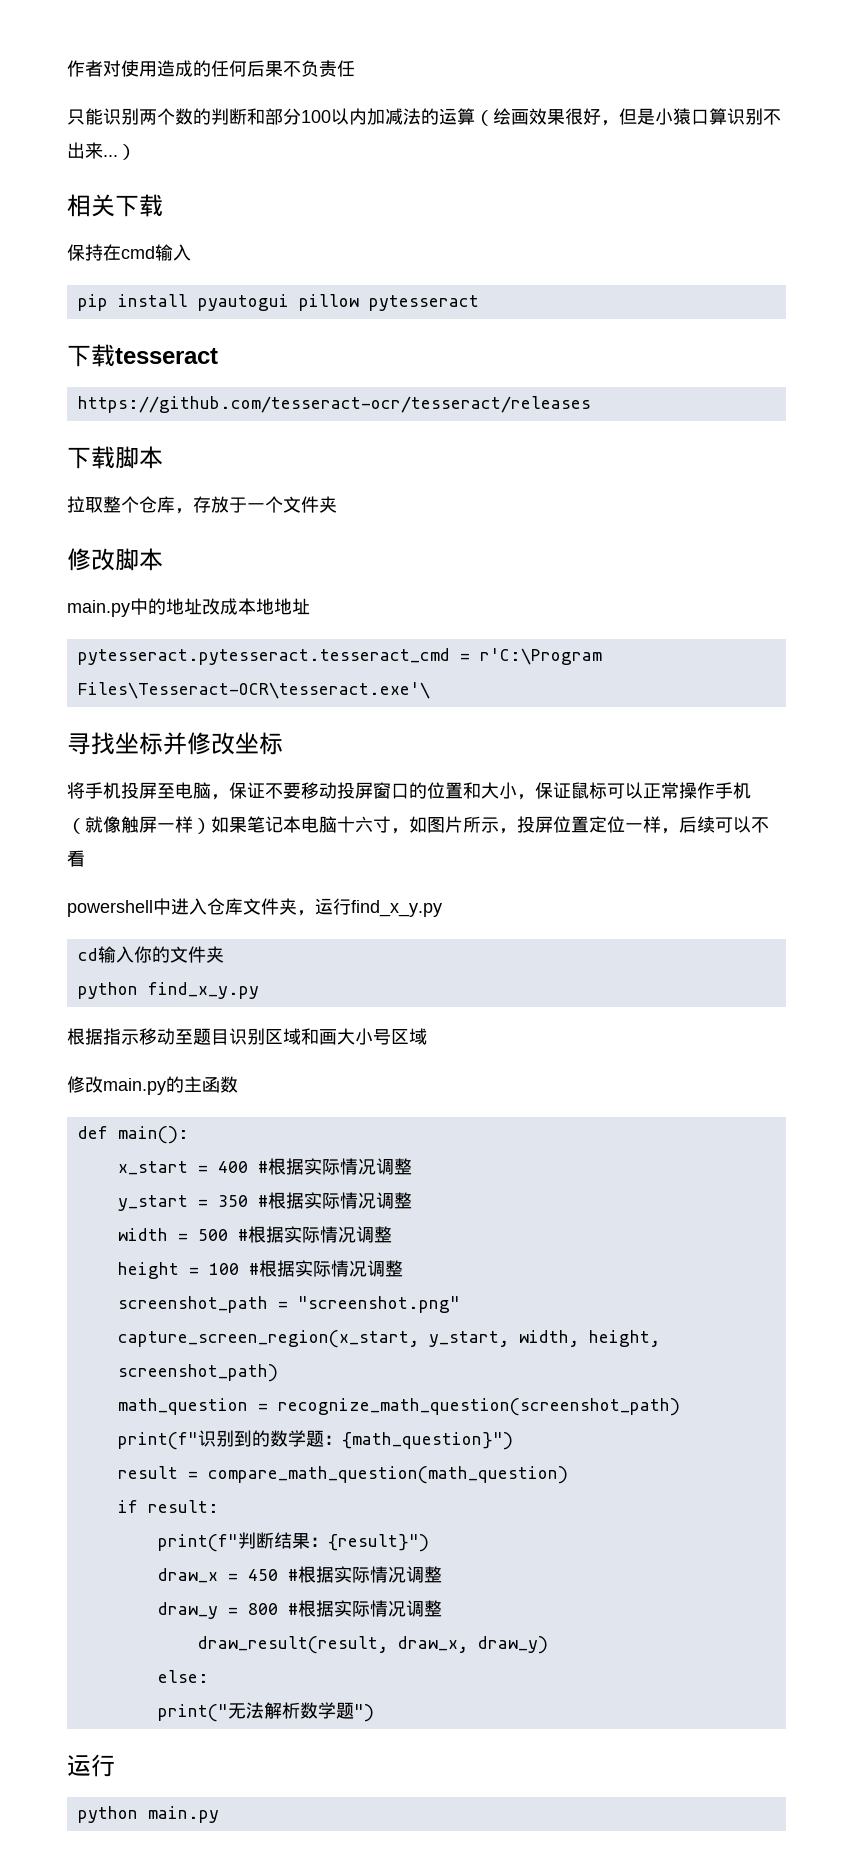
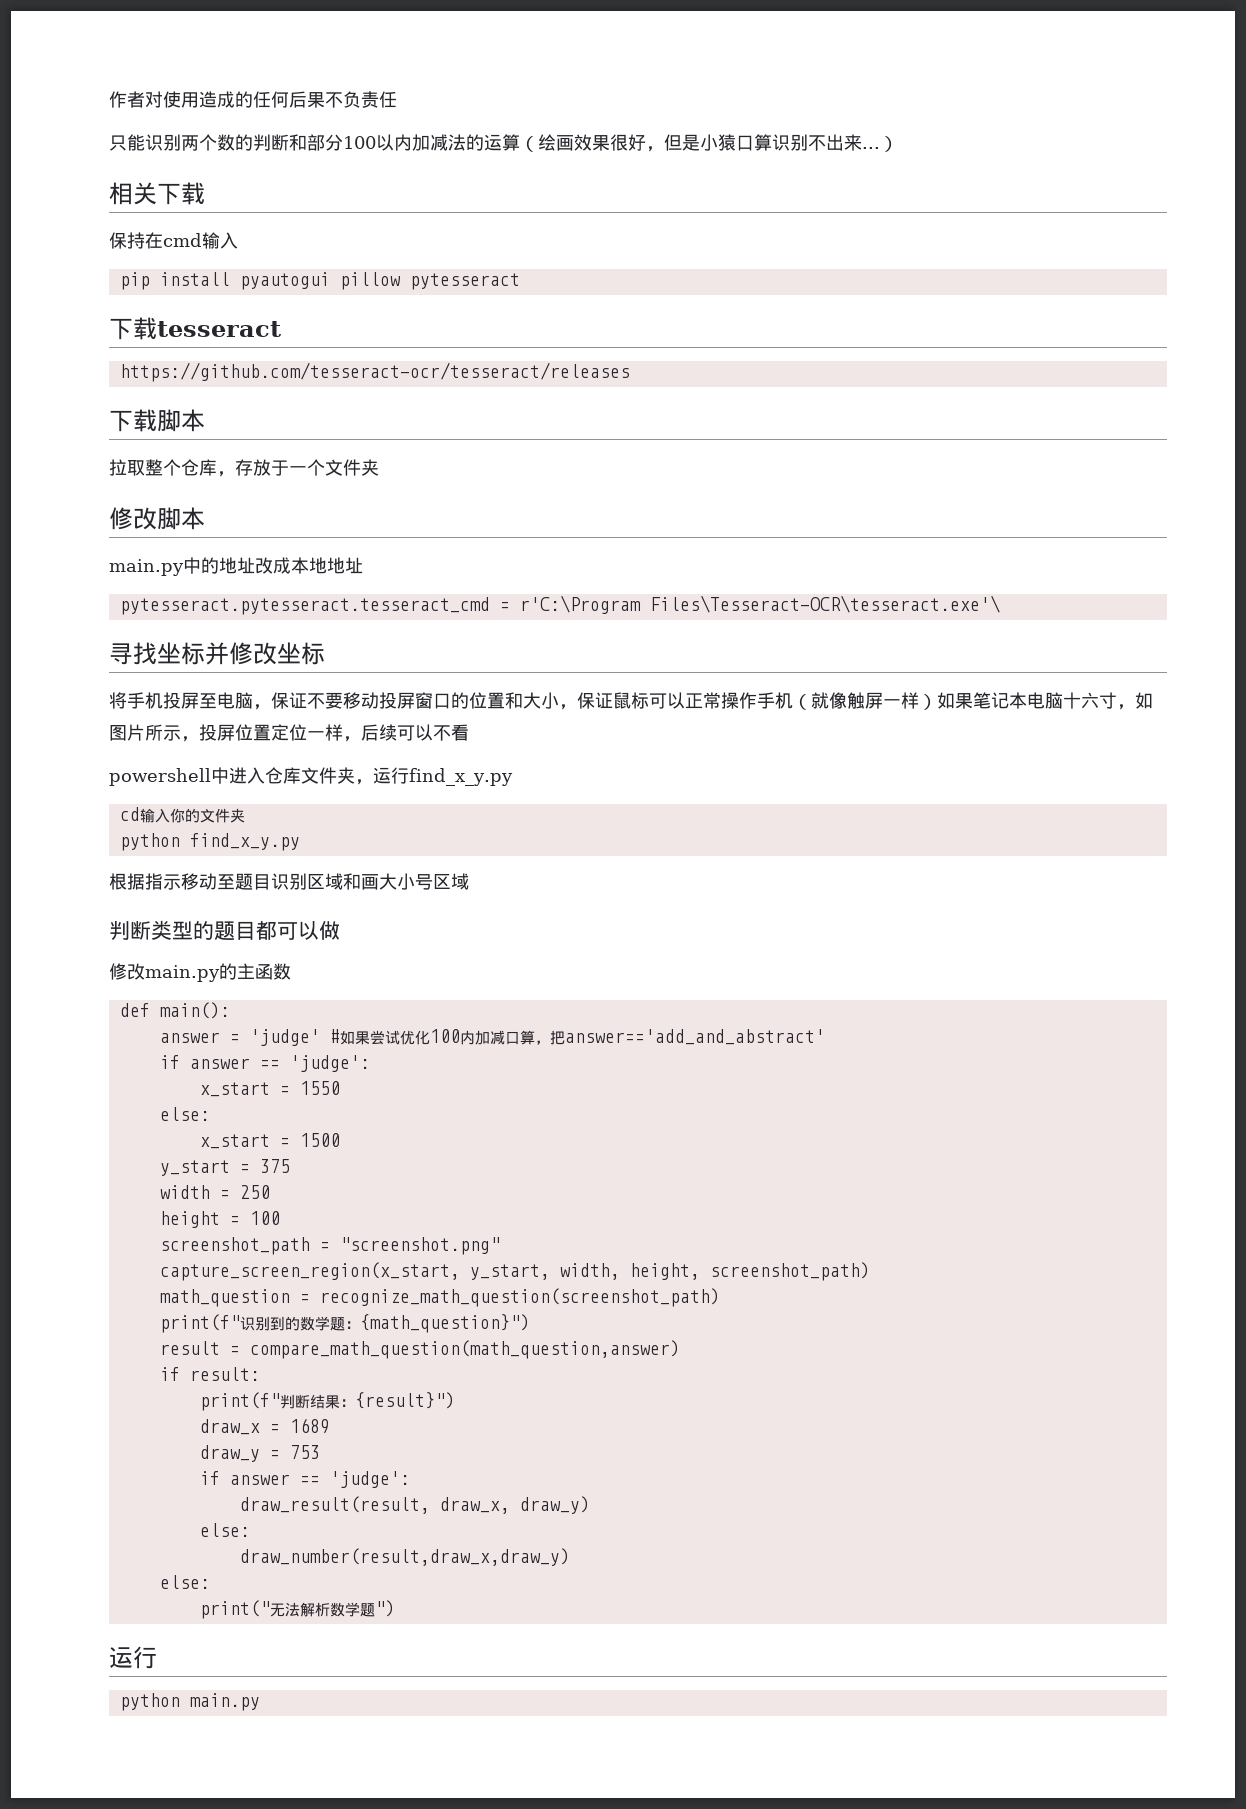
+ 判断类型的题目都可以做
- x_start = 400 #根据实际情况调整
- y_start = 350 #根据实际情况调整
- width = 500 #根据实际情况调整
- height = 100 #根据实际情况调整
+ answer = 'judge' #如果尝试优化100内加减口算，把answer=='add_and_abstract'
+ if answer == 'judge':
+ x_start = 1550
+ else:
+ x_start = 1500
+ y_start = 375
+ width = 250
+ height = 100
- result = compare_math_question(math_question)
+ result = compare_math_question(math_question,answer)
- draw_x = 450 #根据实际情况调整
- draw_y = 800 #根据实际情况调整
+ draw_x = 1689
+ draw_y = 753
+ if answer == 'judge':
+ draw_number(result,draw_x,draw_y)
+ else:

